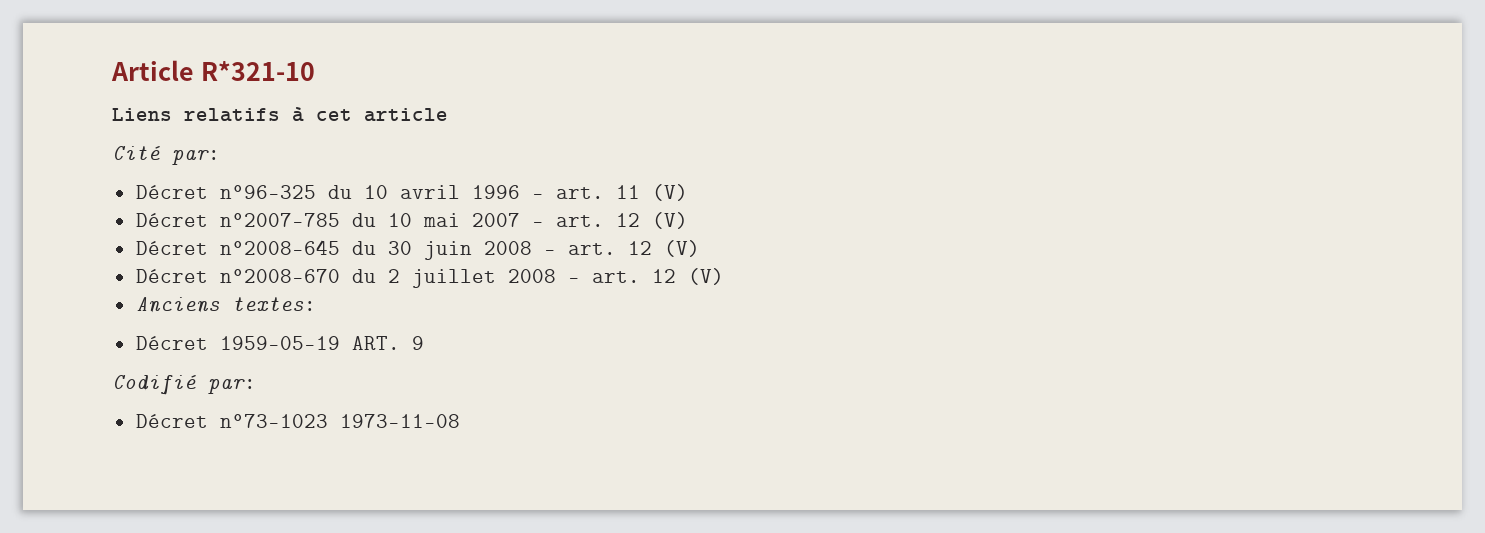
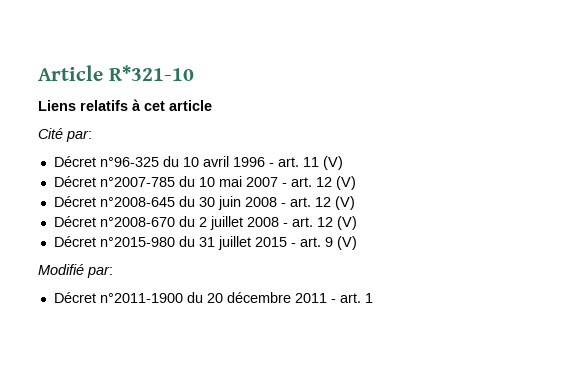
- Anciens textes:
- Décret 1959-05-19 ART. 9
- Codifié par:
- Décret n°73-1023 1973-11-08
+ Décret n°2015-980 du 31 juillet 2015 - art. 9 (V)
+ Modifié par:
+ Décret n°2011-1900 du 20 décembre 2011 - art. 1

